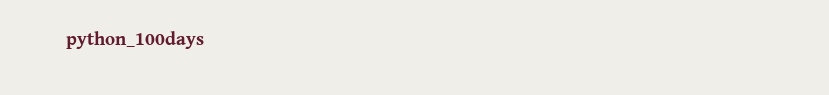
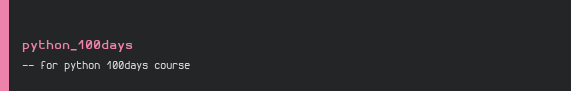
+ -- for python 100days course

